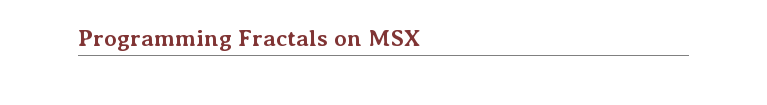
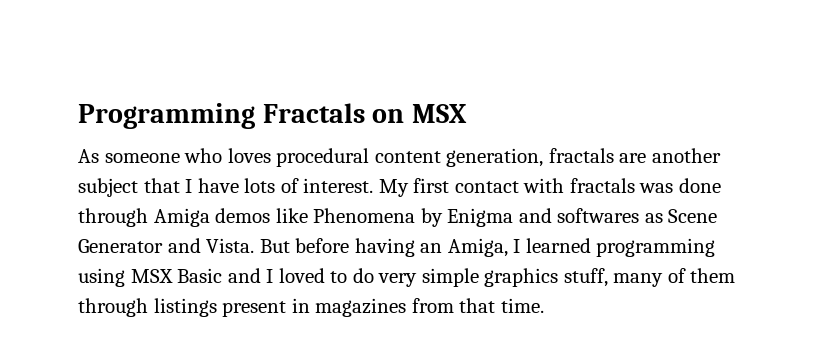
+ As someone who loves procedural content generation, fractals are another subject that I have lots of interest. My first contact with fractals was done through Amiga demos like Phenomena by Enigma and softwares as Scene Generator and Vista. But before having an Amiga, I learned programming using MSX Basic and I loved to do very simple graphics stuff, many of them through listings present in magazines from that time.

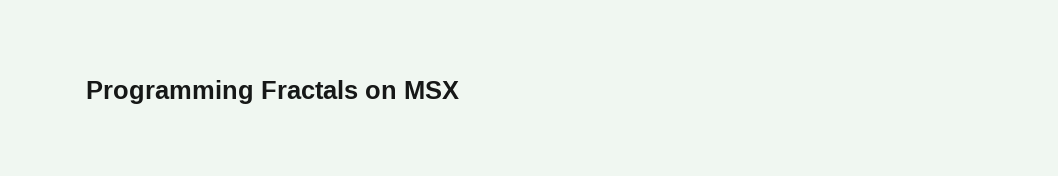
- As someone who loves procedural content generation, fractals are another subject that I have lots of interest. My first contact with fractals was done through Amiga demos like Phenomena by Enigma and softwares as Scene Generator and Vista. But before having an Amiga, I learned programming using MSX Basic and I loved to do very simple graphics stuff, many of them through listings present in magazines from that time.

